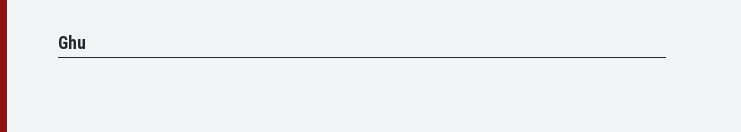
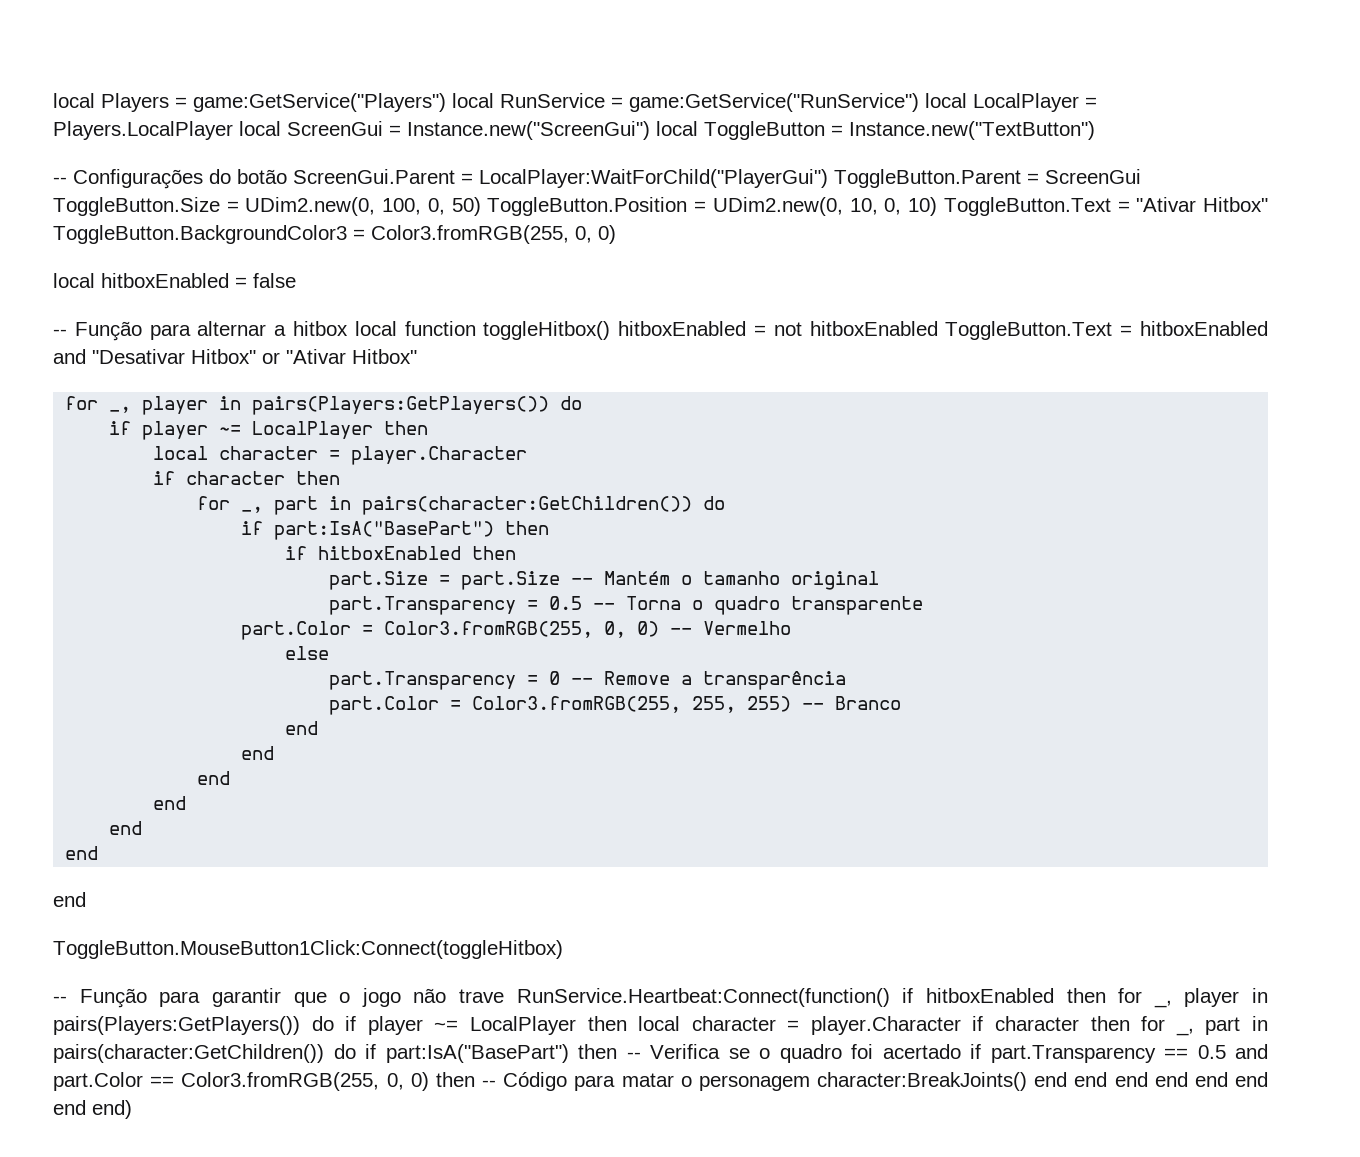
- Ghu
+ local Players = game:GetService("Players") local RunService = game:GetService("RunService") local LocalPlayer = Players.LocalPlayer local ScreenGui = Instance.new("ScreenGui") local ToggleButton = Instance.new("TextButton")
+ -- Configurações do botão ScreenGui.Parent = LocalPlayer:WaitForChild("PlayerGui") ToggleButton.Parent = ScreenGui ToggleButton.Size = UDim2.new(0, 100, 0, 50) ToggleButton.Position = UDim2.new(0, 10, 0, 10) ToggleButton.Text = "Ativar Hitbox" ToggleButton.BackgroundColor3 = Color3.fromRGB(255, 0, 0)
+ local hitboxEnabled = false
+ -- Função para alternar a hitbox local function toggleHitbox() hitboxEnabled = not hitboxEnabled ToggleButton.Text = hitboxEnabled and "Desativar Hitbox" or "Ativar Hitbox"
+ for _, player in pairs(Players:GetPlayers()) do
+ if player ~= LocalPlayer then
+ local character = player.Character
+ if character then
+ for _, part in pairs(character:GetChildren()) do
+ if part:IsA("BasePart") then
+ if hitboxEnabled then
+ part.Size = part.Size -- Mantém o tamanho original
+ part.Transparency = 0.5 -- Torna o quadro transparente
+ part.Color = Color3.fromRGB(255, 0, 0) -- Vermelho
+ else
+ part.Transparency = 0 -- Remove a transparência
+ part.Color = Color3.fromRGB(255, 255, 255) -- Branco
+ end
+ end
+ end
+ end
+ end
+ end
+ end
+ ToggleButton.MouseButton1Click:Connect(toggleHitbox)
+ -- Função para garantir que o jogo não trave RunService.Heartbeat:Connect(function() if hitboxEnabled then for _, player in pairs(Players:GetPlayers()) do if player ~= LocalPlayer then local character = player.Character if character then for _, part in pairs(character:GetChildren()) do if part:IsA("BasePart") then -- Verifica se o quadro foi acertado if part.Transparency == 0.5 and part.Color == Color3.fromRGB(255, 0, 0) then -- Código para matar o personagem character:BreakJoints() end end end end end end end end)

